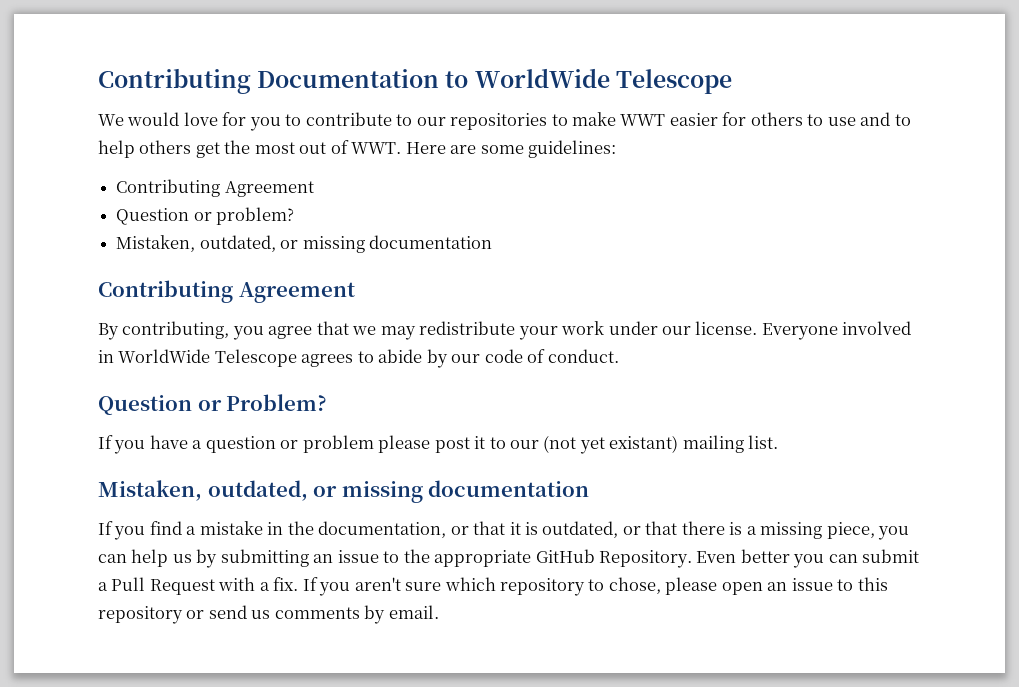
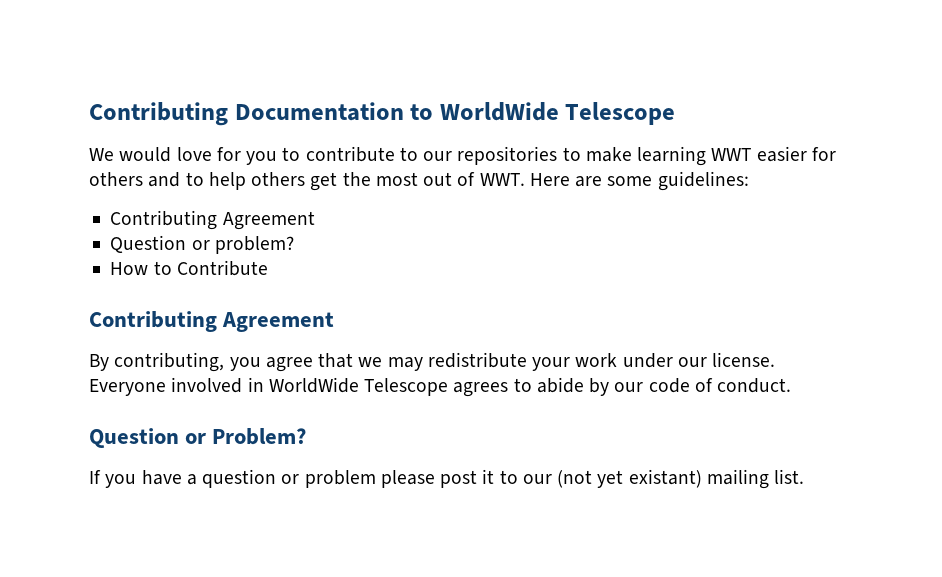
- We would love for you to contribute to our repositories to make WWT easier for others to use and to help others get the most out of WWT. Here are some guidelines:
+ We would love for you to contribute to our repositories to make learning WWT easier for others and to help others get the most out of WWT. Here are some guidelines:
  Question or problem?
- Mistaken, outdated, or missing documentation
+ How to Contribute
  If you have a question or problem please post it to our (not yet existant) mailing list.
- Mistaken, outdated, or missing documentation
- If you find a mistake in the documentation, or that it is outdated, or that there is a missing piece, you can help us by submitting an issue to the appropriate GitHub Repository. Even better you can submit a Pull Request with a fix. If you aren't sure which repository to chose, please open an issue to this repository or send us comments by email.

